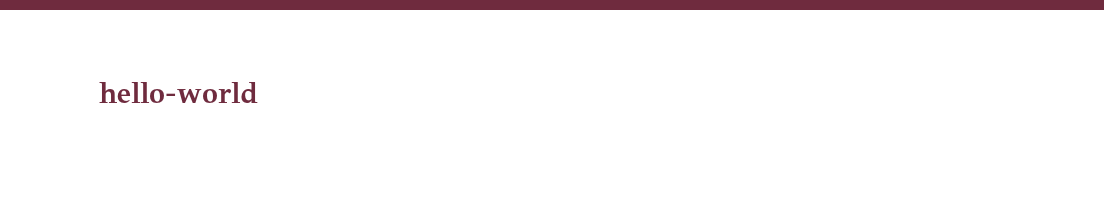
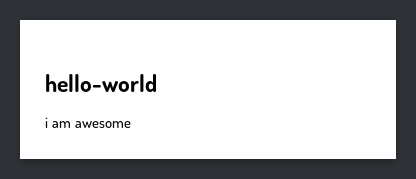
+ i am awesome

